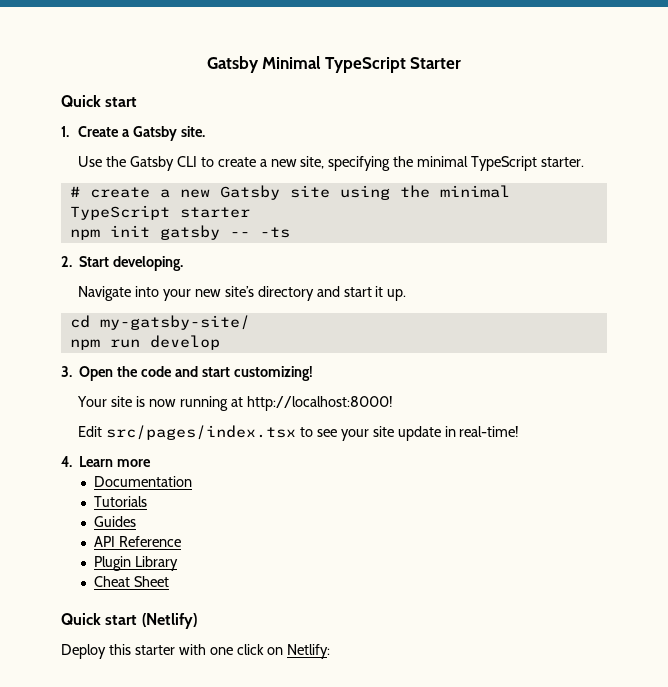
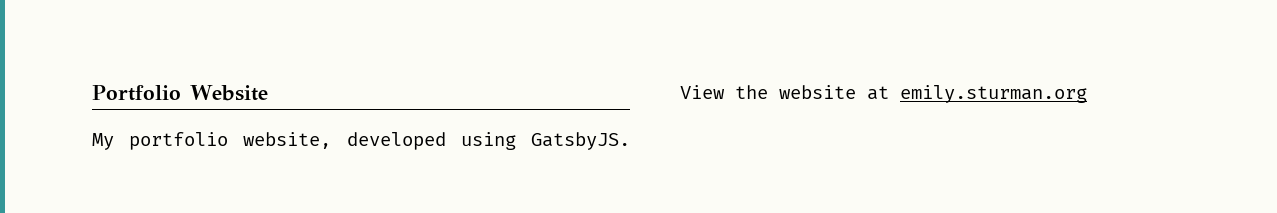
- Gatsby Minimal TypeScript Starter
- Quick start
- 1. Create a Gatsby site.
- Use the Gatsby CLI to create a new site, specifying the minimal TypeScript starter.
- # create a new Gatsby site using the minimal TypeScript starter
- npm init gatsby -- -ts
- 2. Start developing.
- Navigate into your new site’s directory and start it up.
- cd my-gatsby-site/
- npm run develop
- 3. Open the code and start customizing!
- Your site is now running at http://localhost:8000!
- Edit src/pages/index.tsx to see your site update in real-time!
- 4. Learn more
- Documentation
- Tutorials
- Guides
- API Reference
- Plugin Library
- Cheat Sheet
- Quick start (Netlify)
- Deploy this starter with one click on Netlify:
+ Portfolio Website
+ My portfolio website, developed using GatsbyJS. View the website at emily.sturman.org

